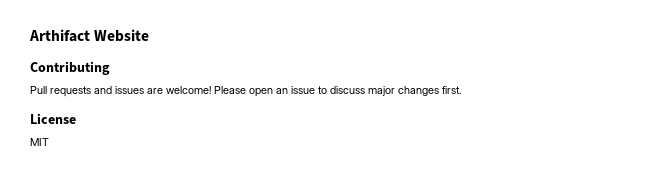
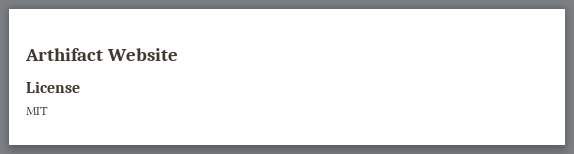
- Contributing
- Pull requests and issues are welcome! Please open an issue to discuss major changes first.

